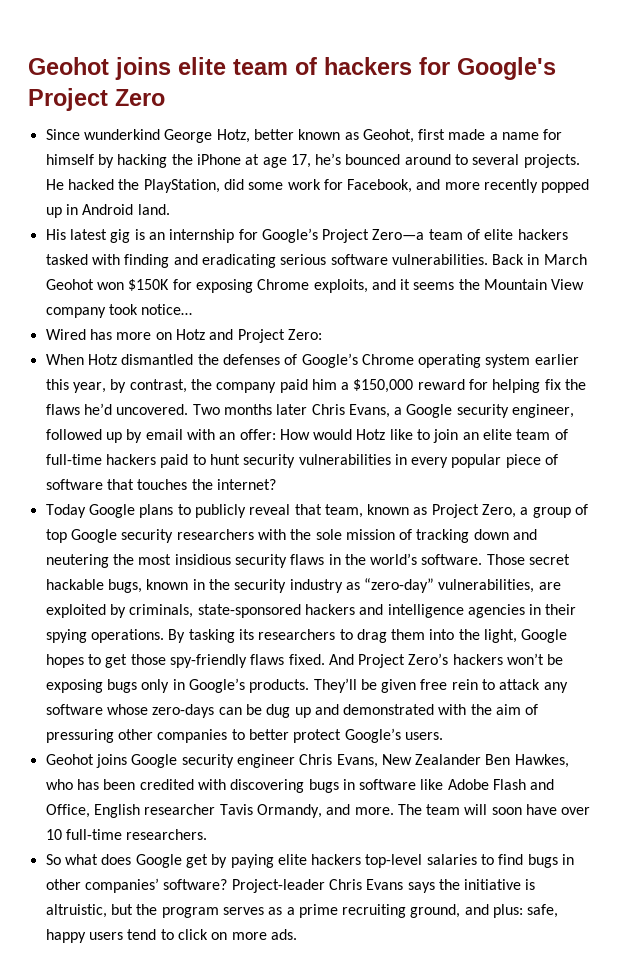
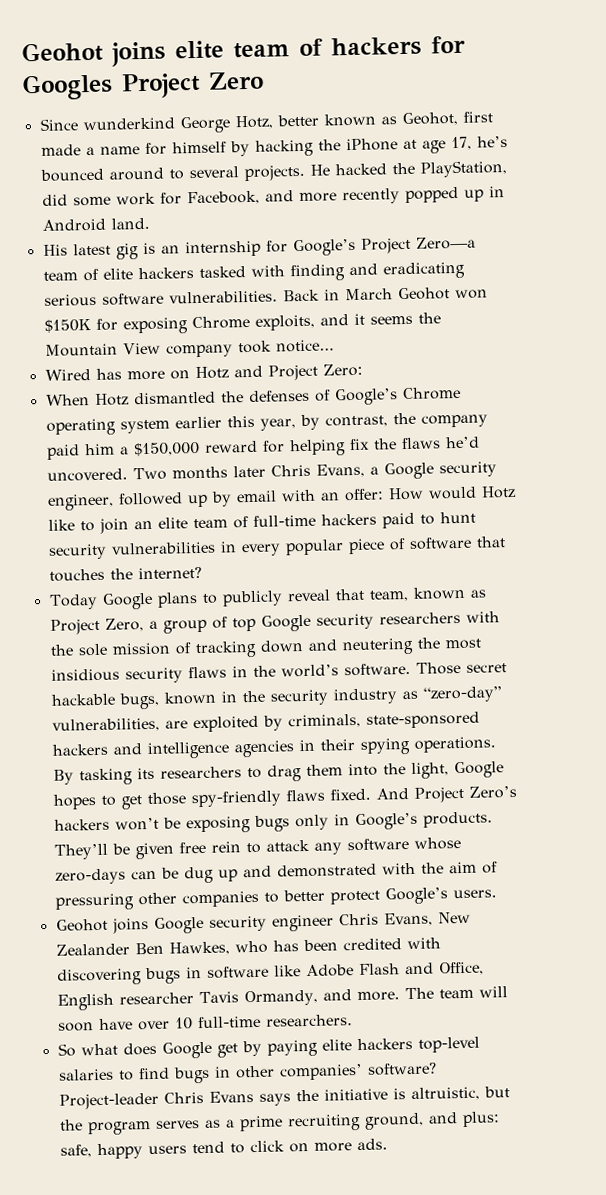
- Geohot joins elite team of hackers for Google's Project Zero
+ Geohot joins elite team of hackers for Googles Project Zero

